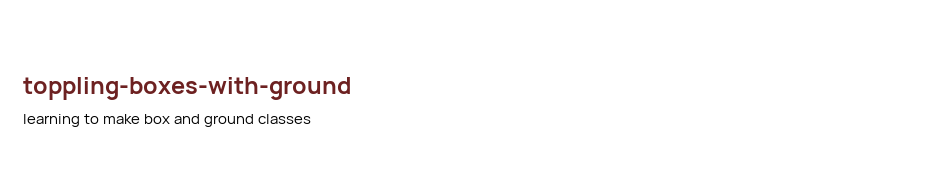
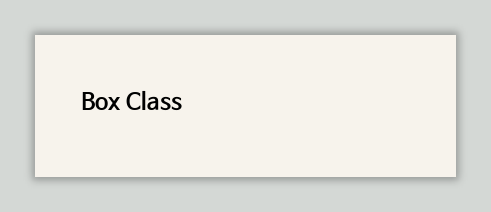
- toppling-boxes-with-ground
- learning to make box and ground classes
+ Box Class

